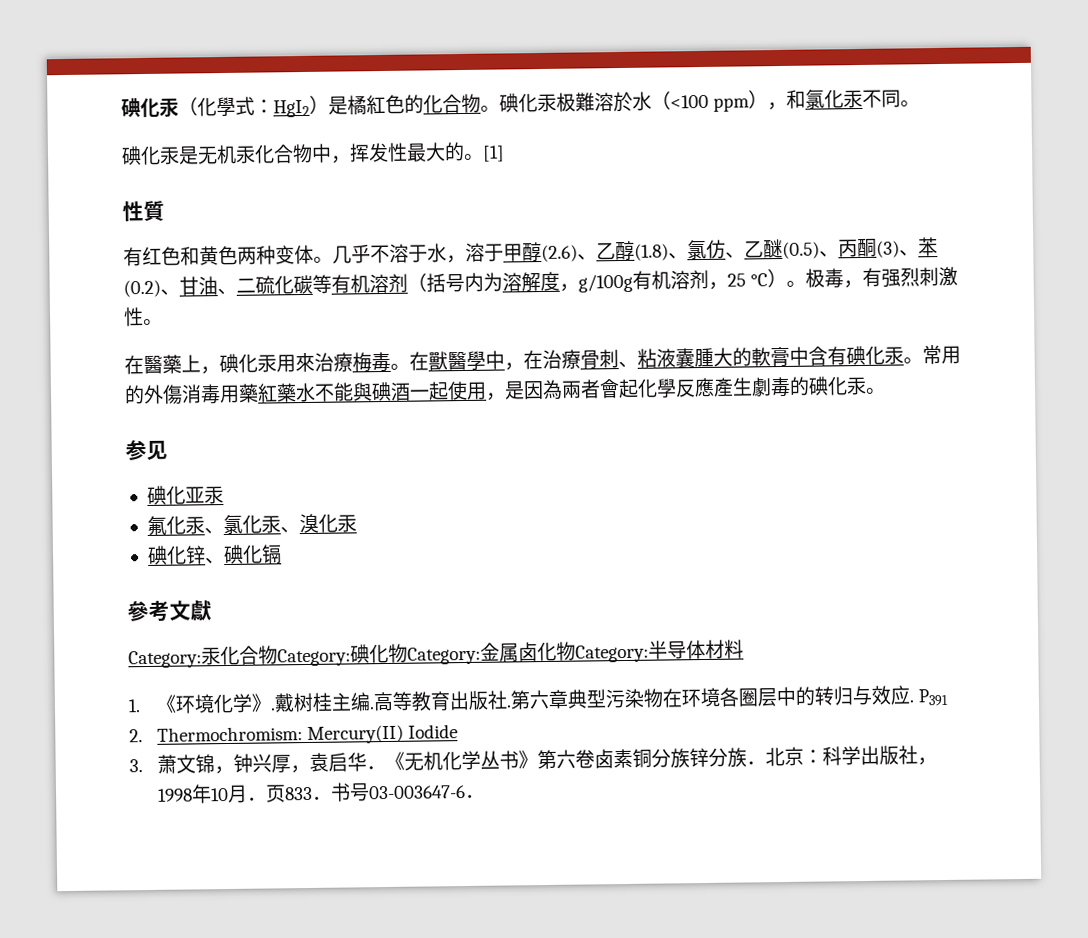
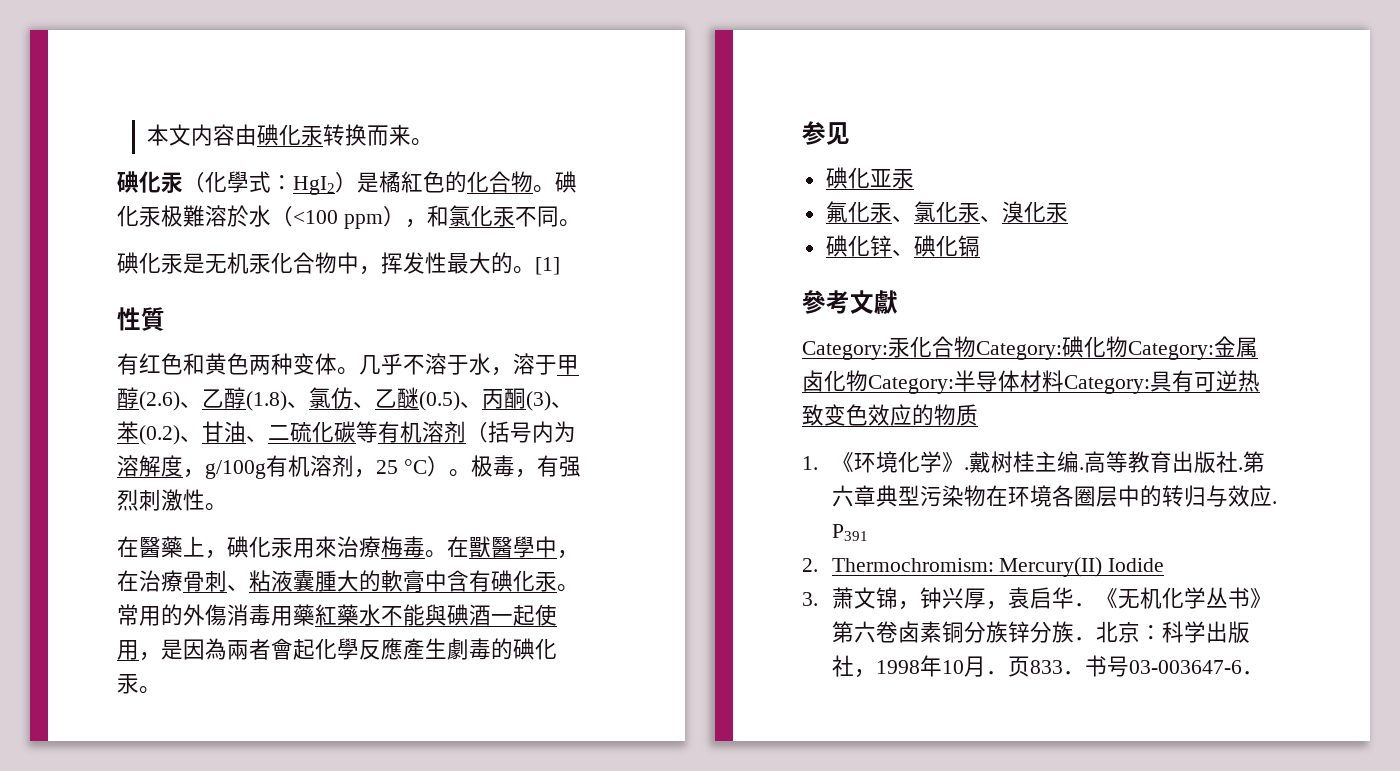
+ 本文内容由碘化汞转换而来。
- Category:汞化合物Category:碘化物Category:金属卤化物Category:半导体材料
+ Category:汞化合物Category:碘化物Category:金属卤化物Category:半导体材料Category:具有可逆热致变色效应的物质

